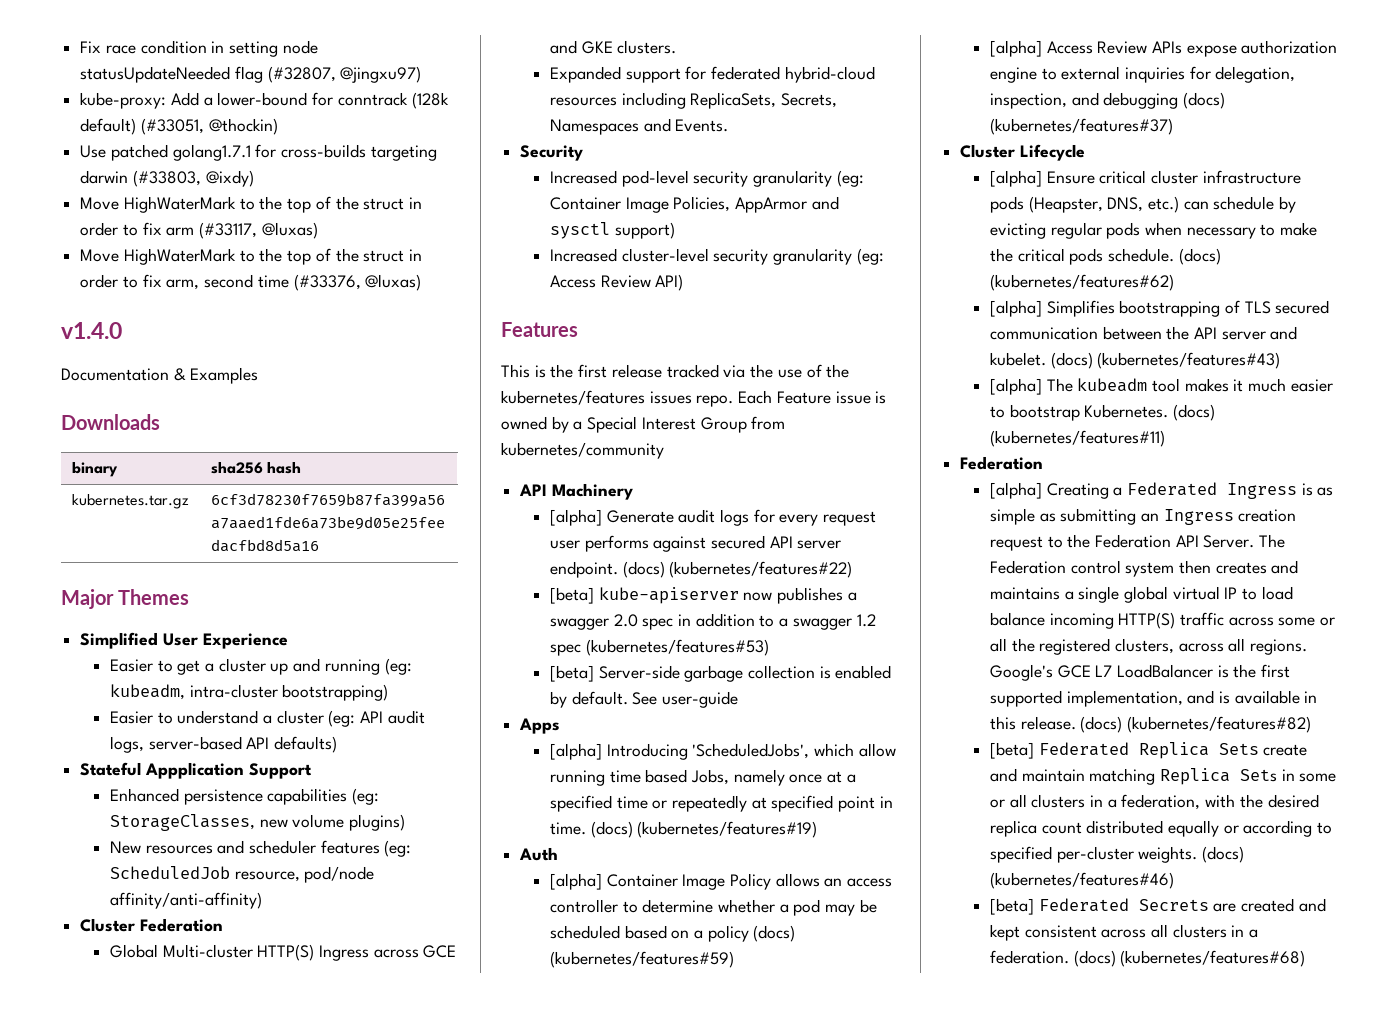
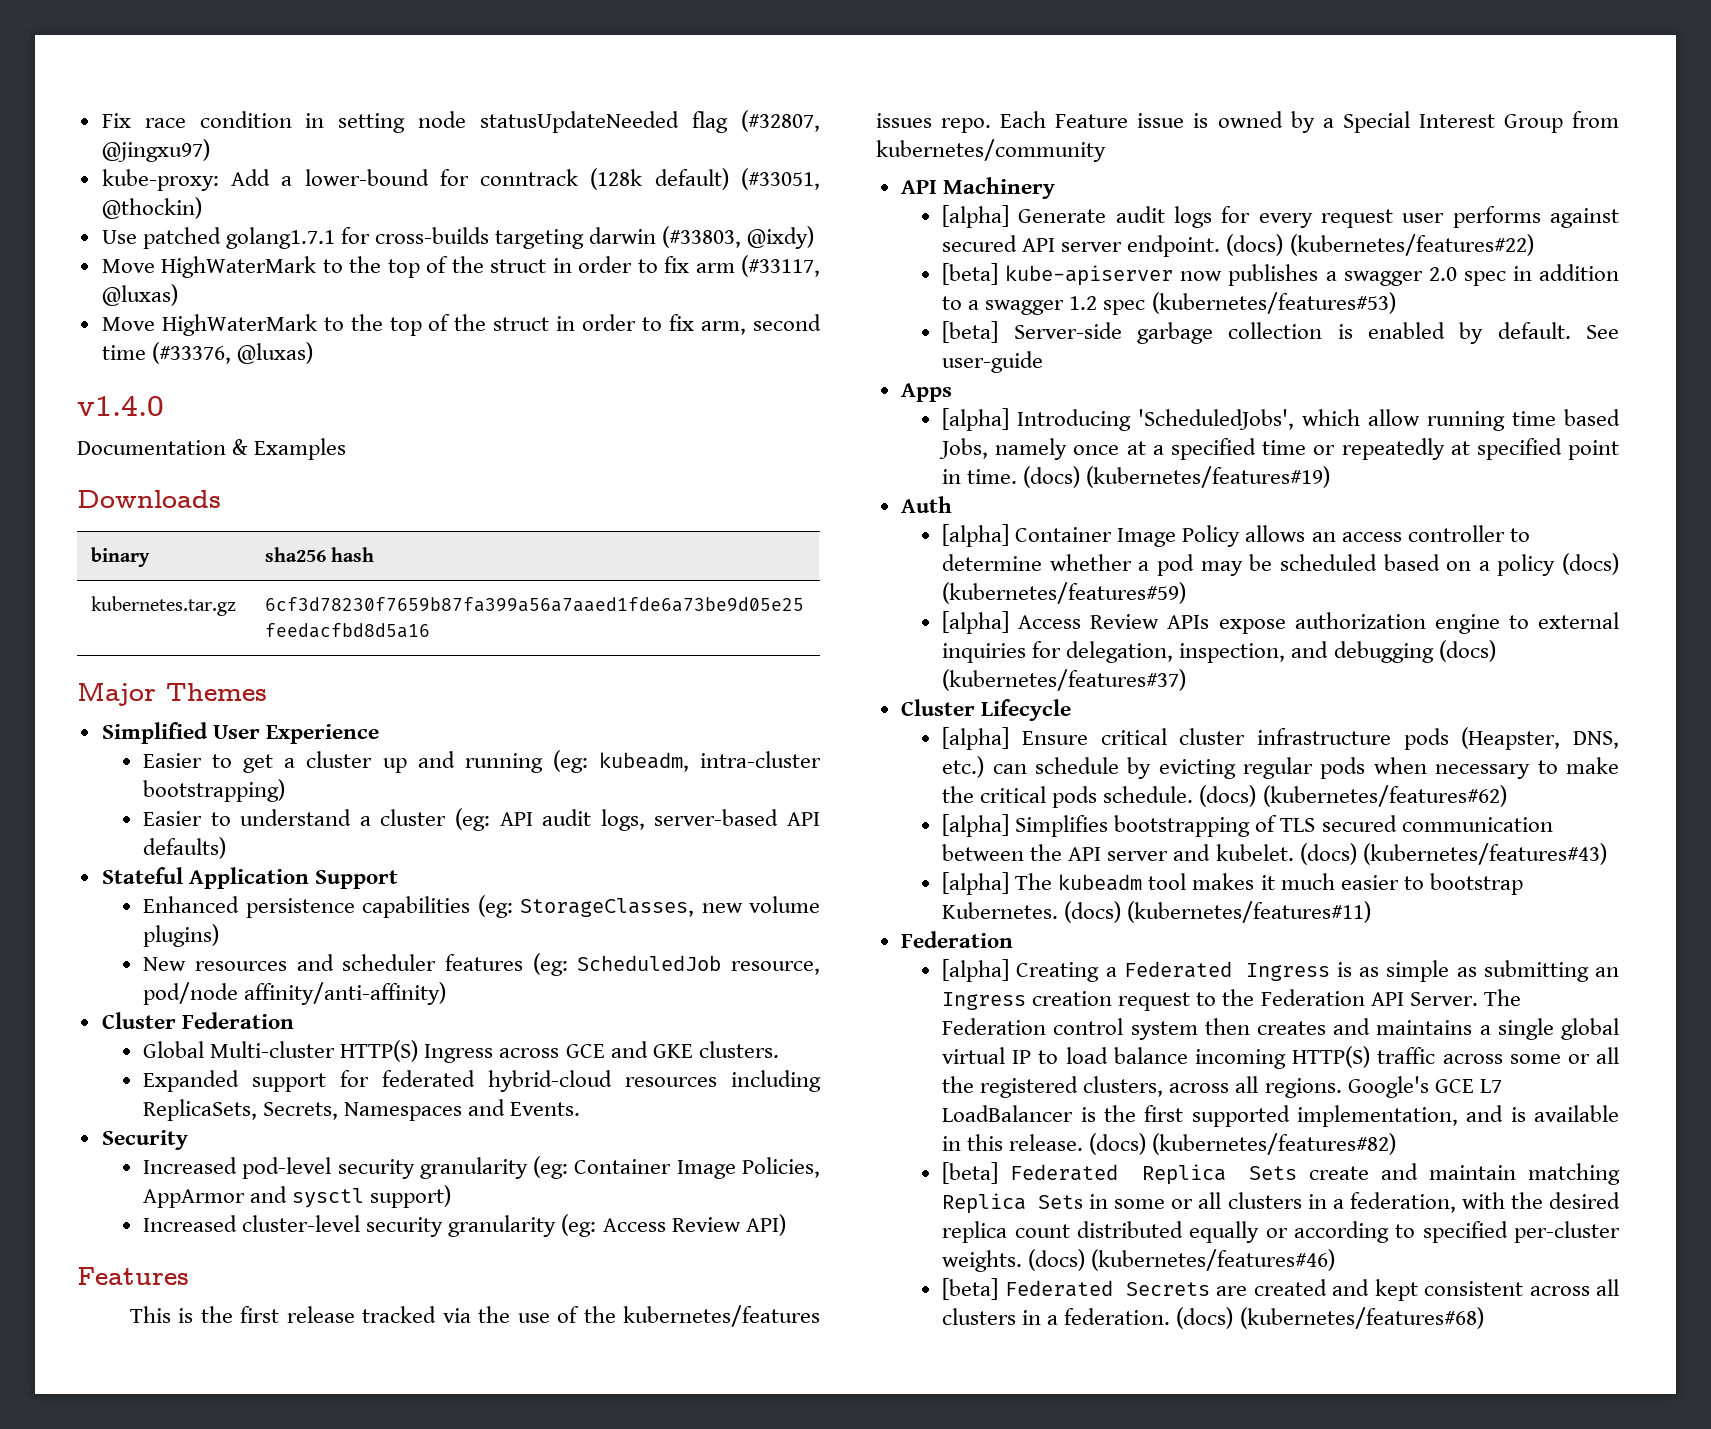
- Stateful Appplication Support
+ Stateful Application Support

